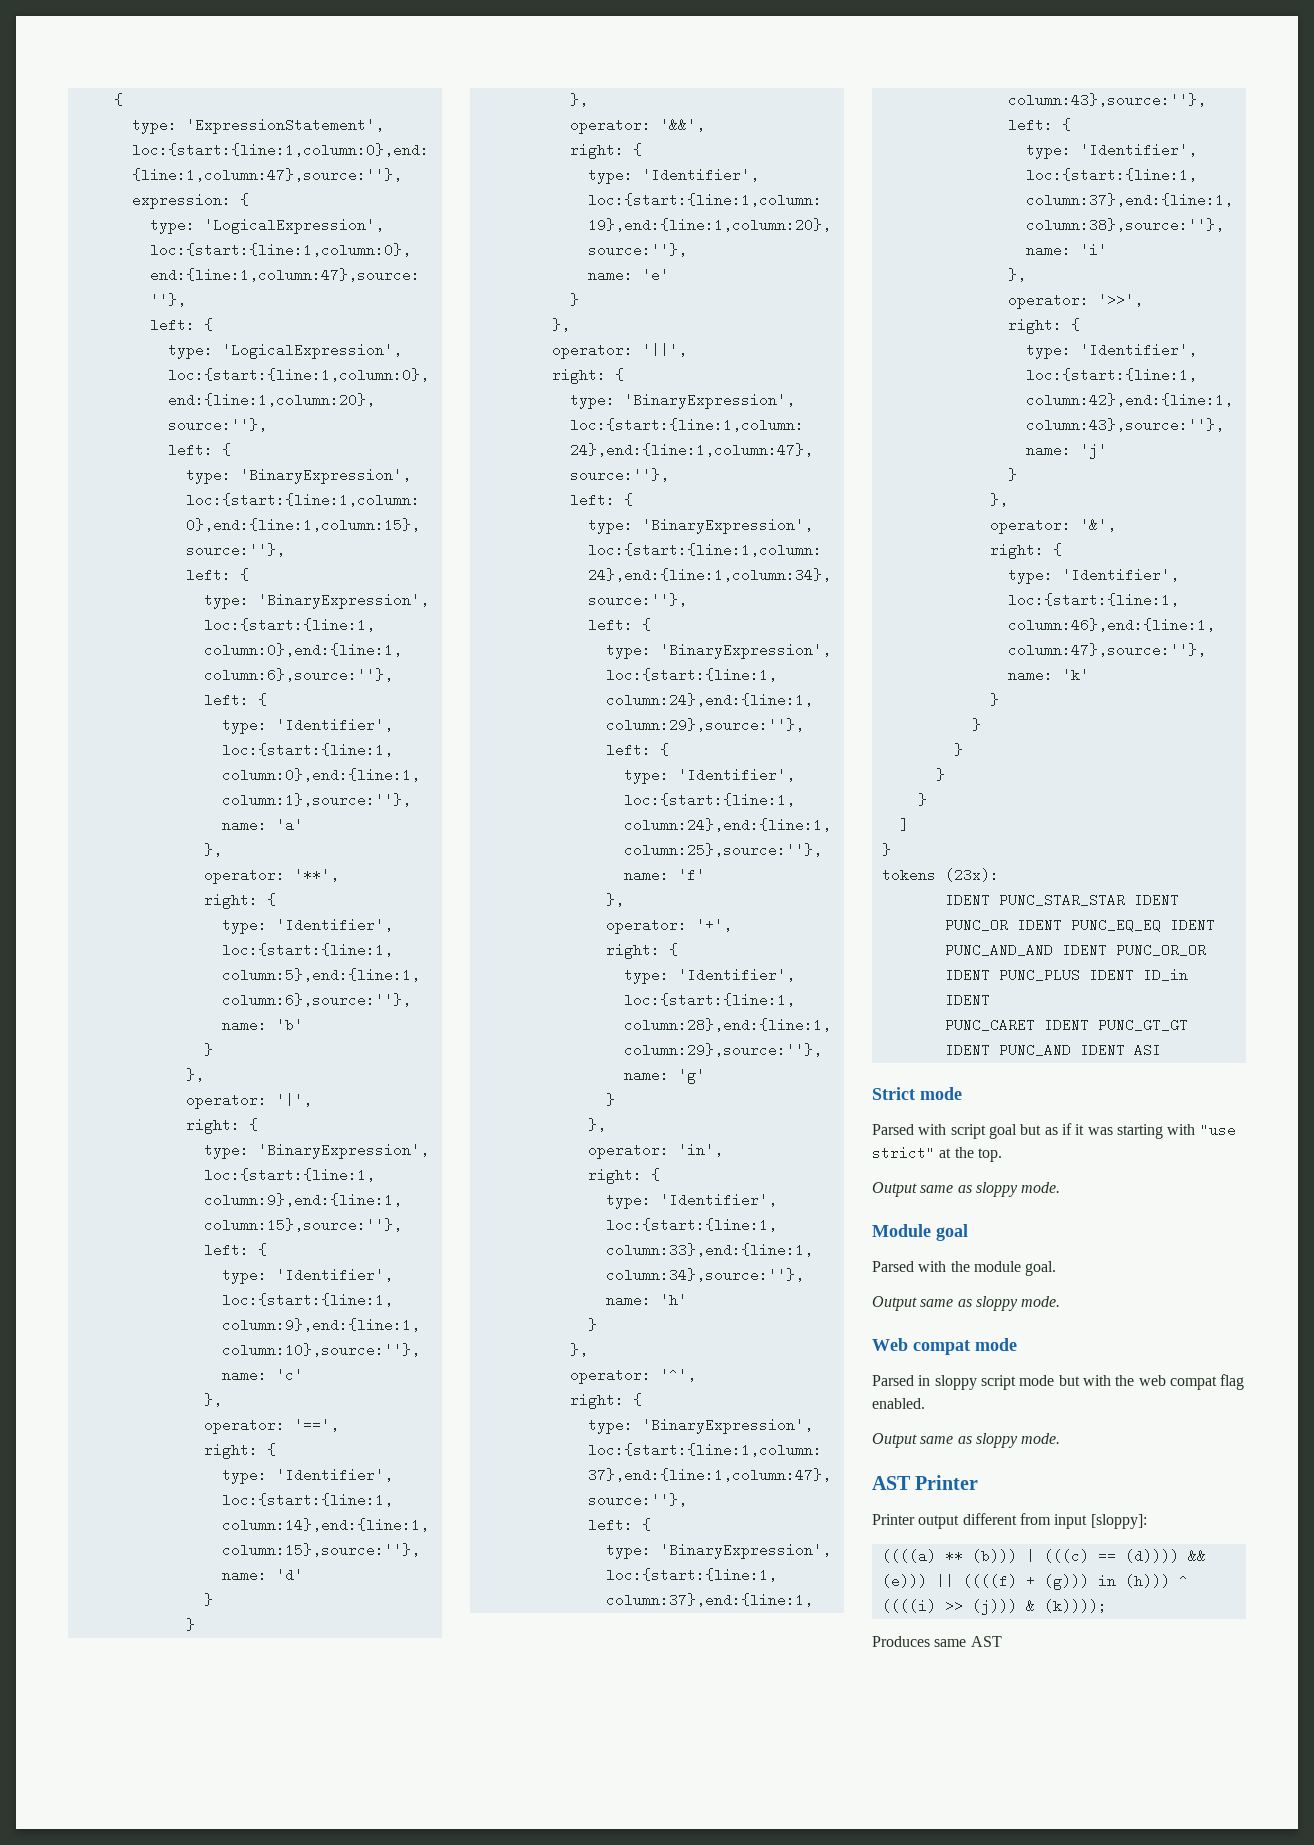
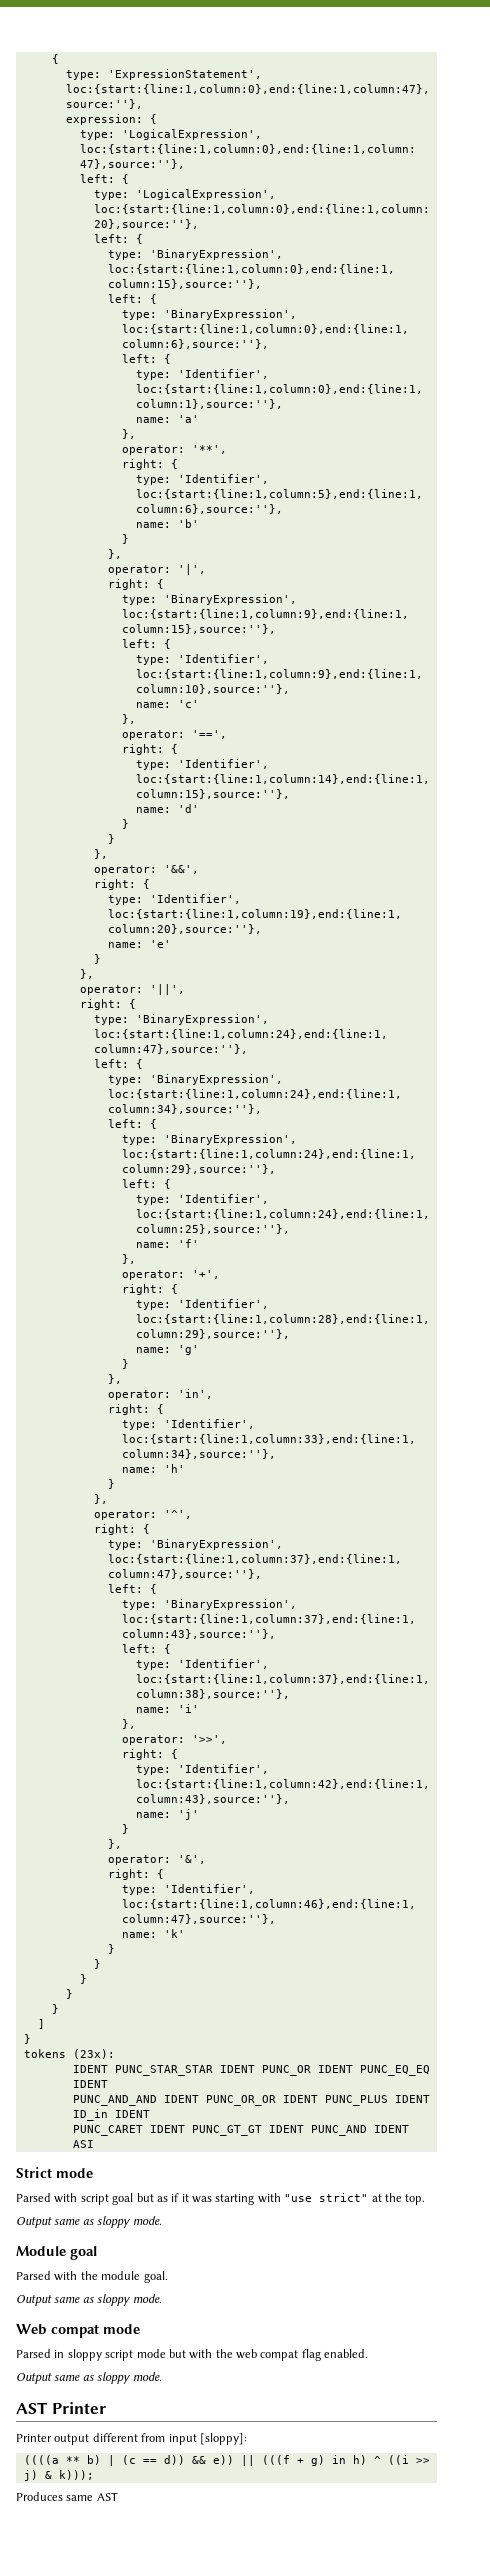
- ((((a) ** (b))) | (((c) == (d)))) && (e))) || ((((f) + (g))) in (h))) ^ ((((i) >> (j))) & (k))));
+ ((((a ** b) | (c == d)) && e)) || (((f + g) in h) ^ ((i >> j) & k)));

